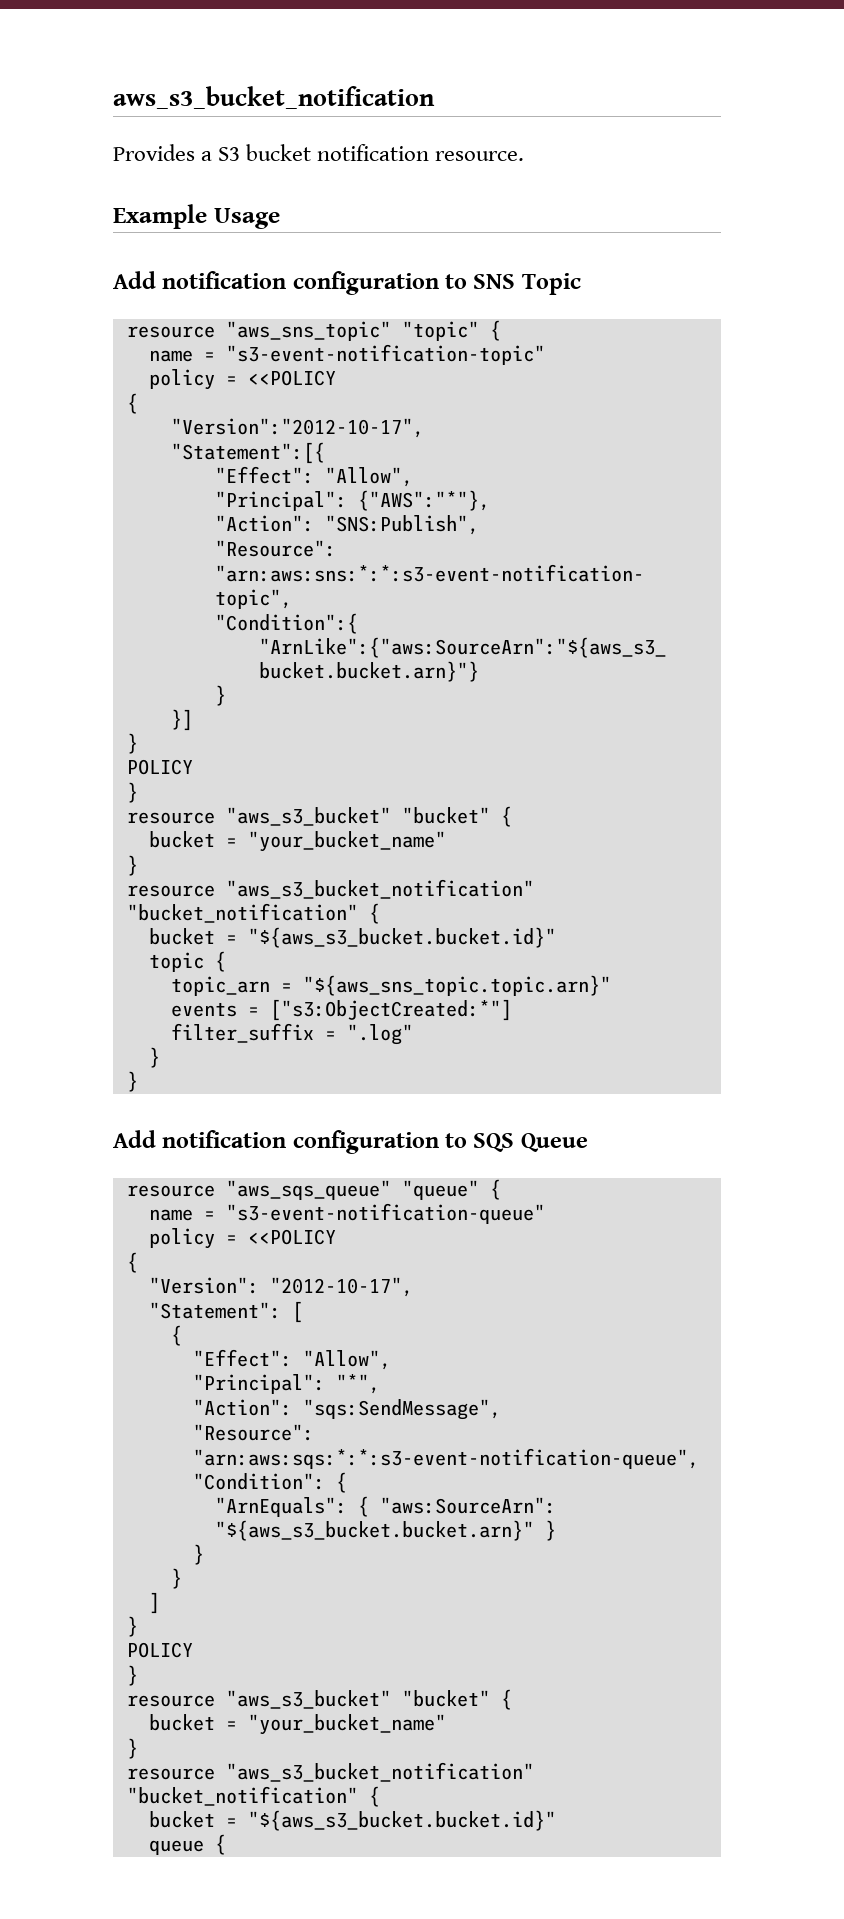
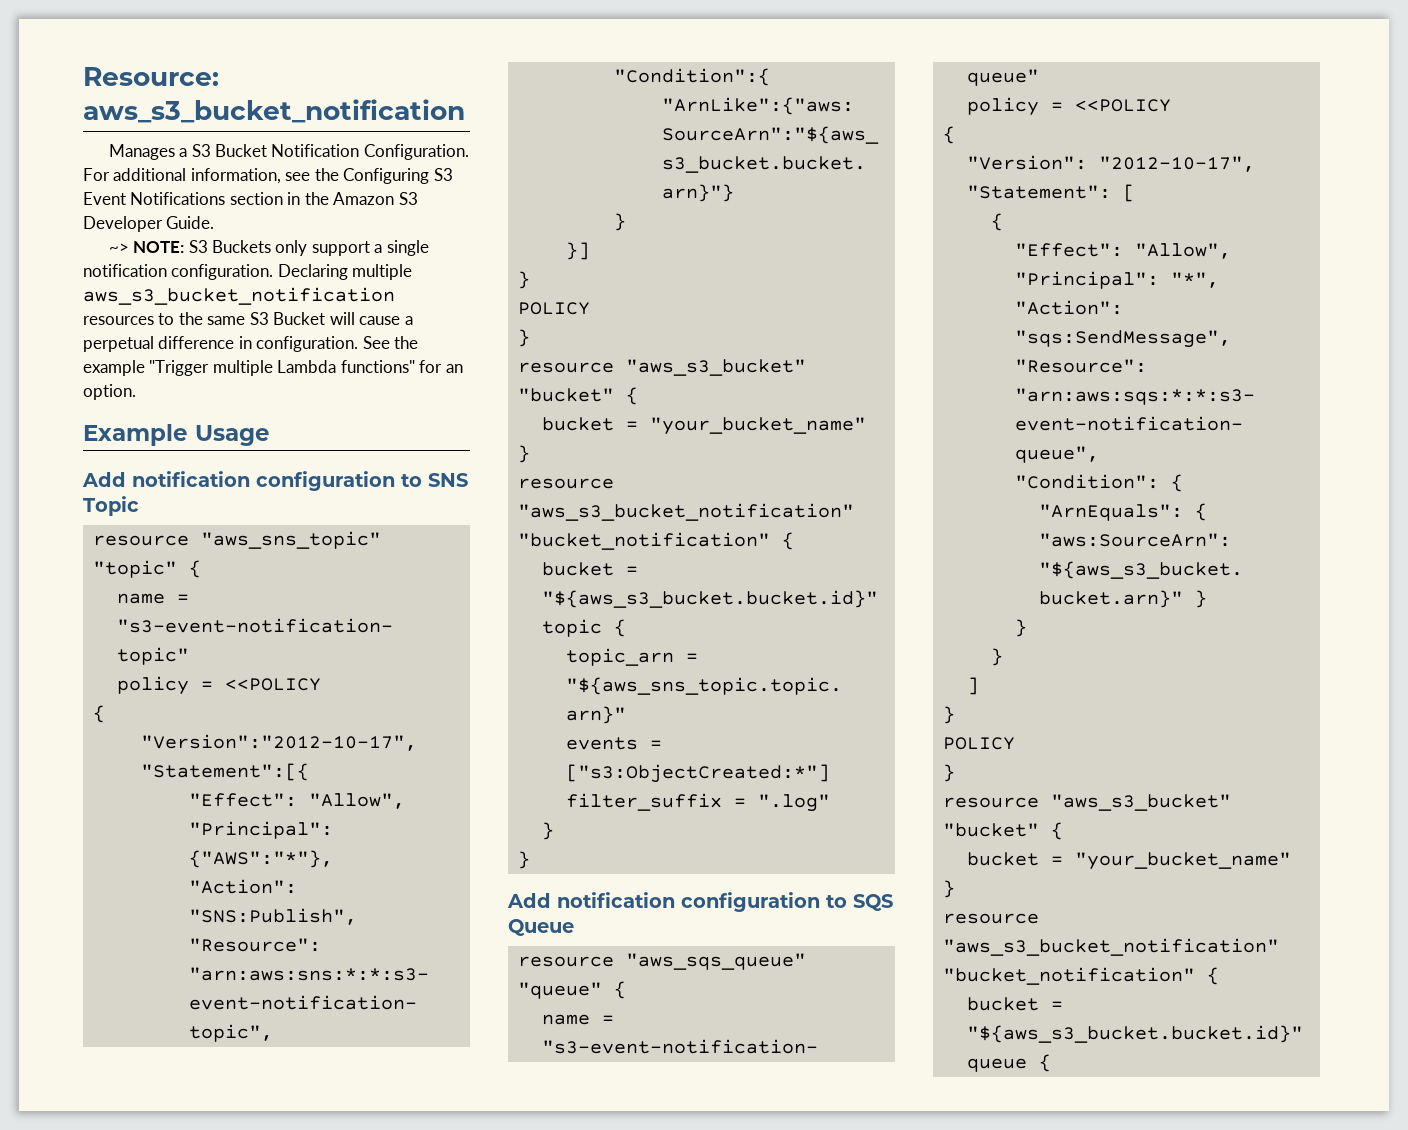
- aws_s3_bucket_notification
+ Resource: aws_s3_bucket_notification
- Provides a S3 bucket notification resource.
+ Manages a S3 Bucket Notification Configuration. For additional information, see the Configuring S3 Event Notifications section in the Amazon S3 Developer Guide.
+ ~> NOTE: S3 Buckets only support a single notification configuration. Declaring multiple aws_s3_bucket_notification resources to the same S3 Bucket will cause a perpetual difference in configuration. See the example "Trigger multiple Lambda functions" for an option.

